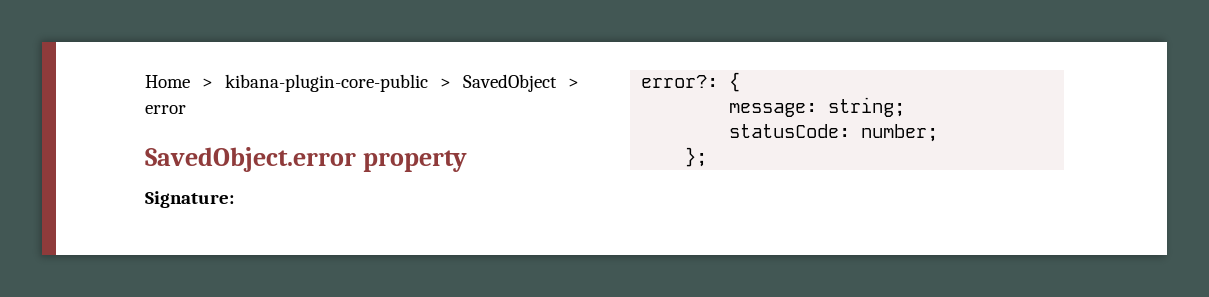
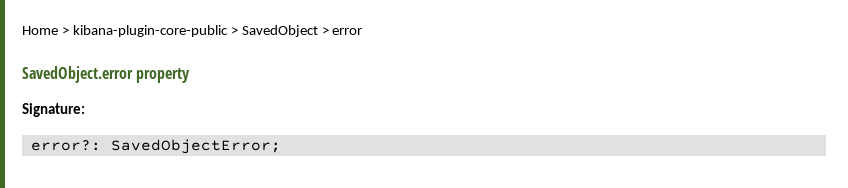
- error?: {
- message: string;
- statusCode: number;
- };
+ error?: SavedObjectError;

